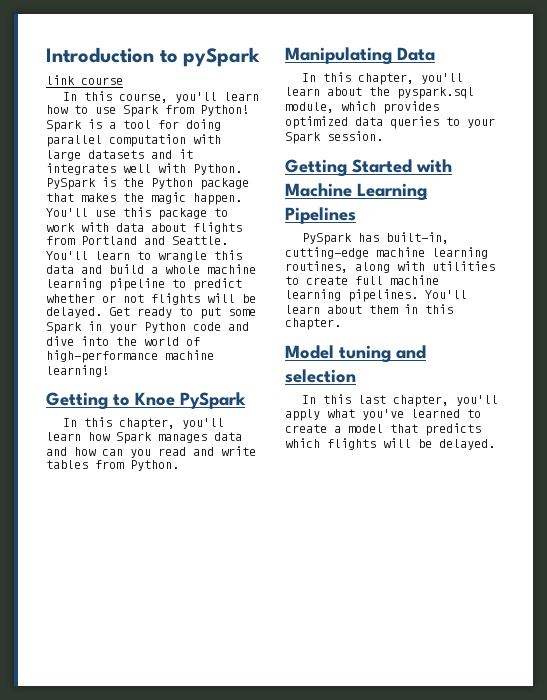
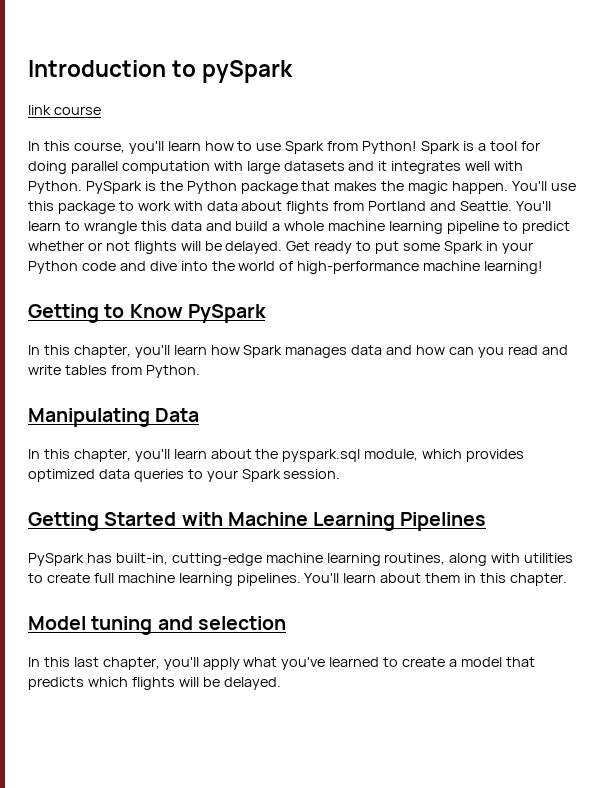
- Getting to Knoe PySpark
+ Getting to Know PySpark

